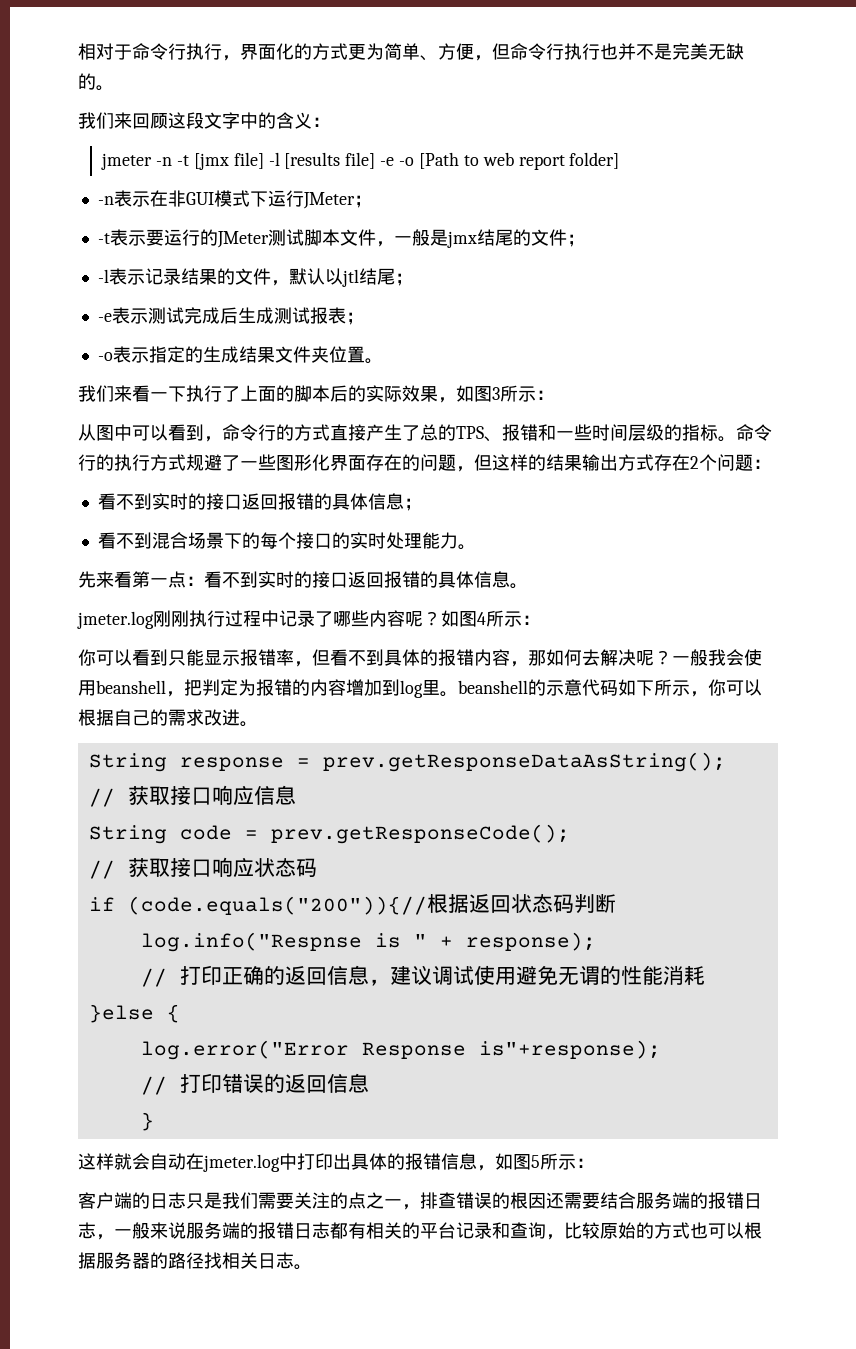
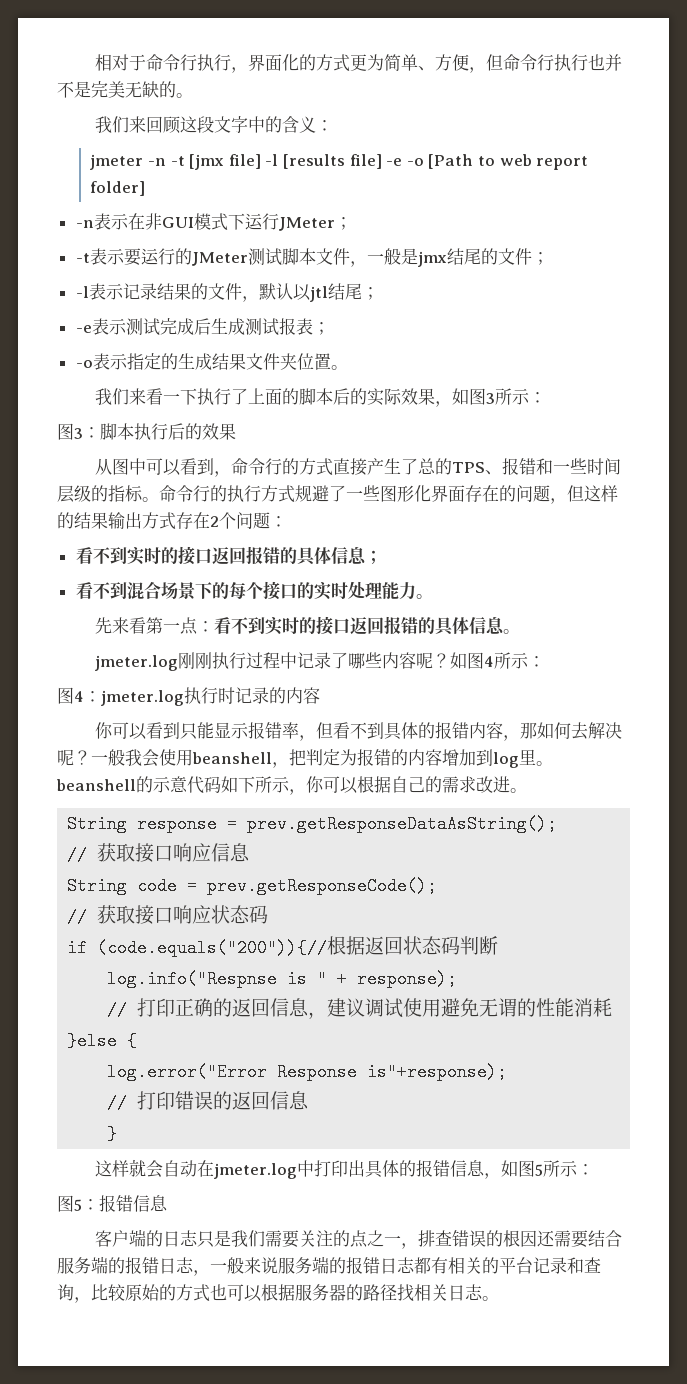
+ 图3：脚本执行后的效果
+ 图4：jmeter.log执行时记录的内容
+ 图5：报错信息

